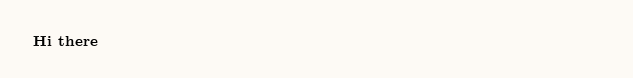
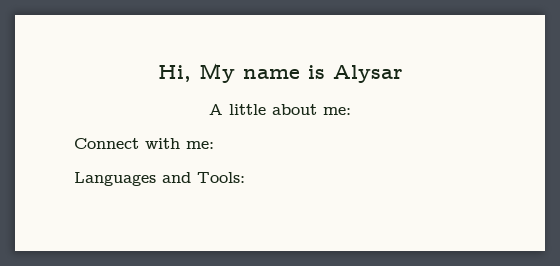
- Hi there
+ Hi, My name is Alysar
+ A little about me:
+ Connect with me:
+ Languages and Tools:

